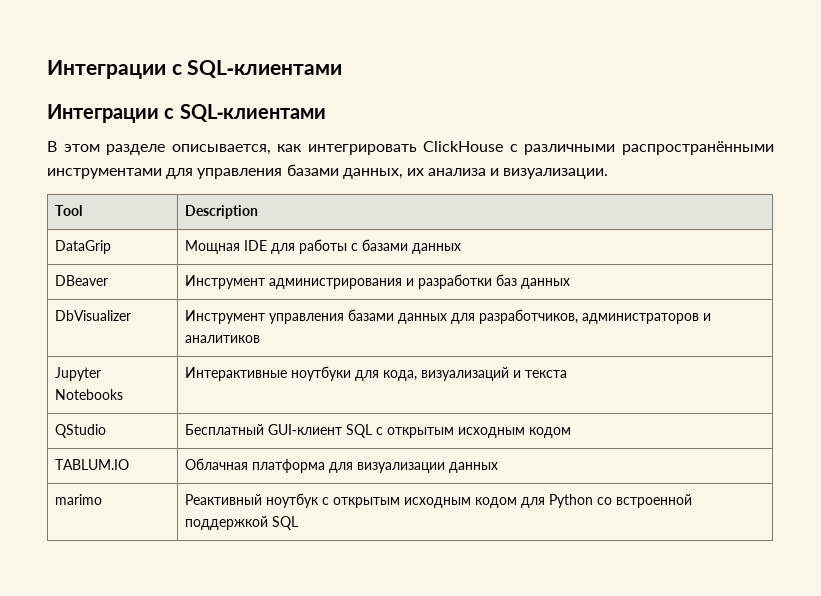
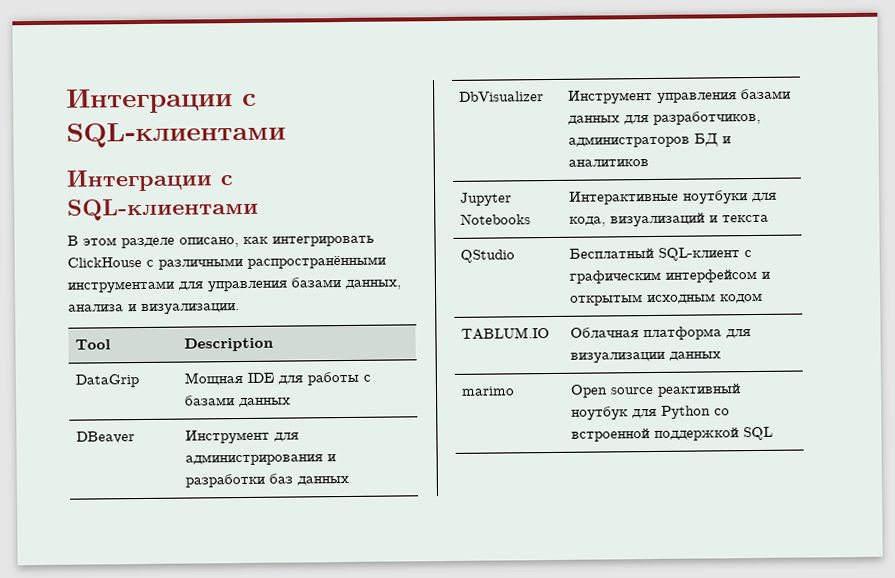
- В этом разделе описывается, как интегрировать ClickHouse с различными распространёнными инструментами для управления базами данных, их анализа и визуализации.
+ В этом разделе описано, как интегрировать ClickHouse с различными распространёнными инструментами для управления базами данных, анализа и визуализации.
- DBeaver | Инструмент администрирования и разработки баз данных
+ DBeaver | Инструмент для администрирования и разработки баз данных
- DbVisualizer | Инструмент управления базами данных для разработчиков, администраторов и аналитиков
+ DbVisualizer | Инструмент управления базами данных для разработчиков, администраторов БД и аналитиков
- QStudio | Бесплатный GUI‑клиент SQL с открытым исходным кодом
+ QStudio | Бесплатный SQL‑клиент с графическим интерфейсом и открытым исходным кодом
- marimo | Реактивный ноутбук с открытым исходным кодом для Python со встроенной поддержкой SQL
+ marimo | Open source реактивный ноутбук для Python со встроенной поддержкой SQL

